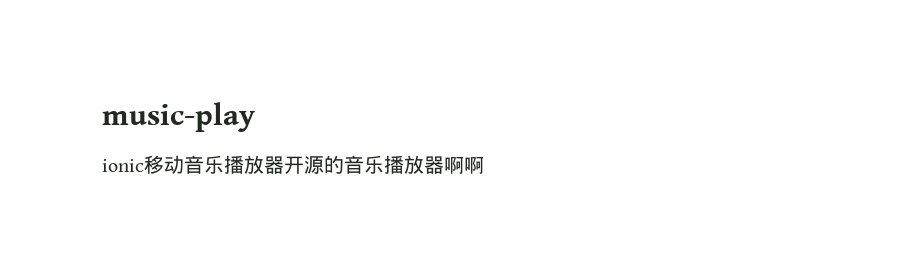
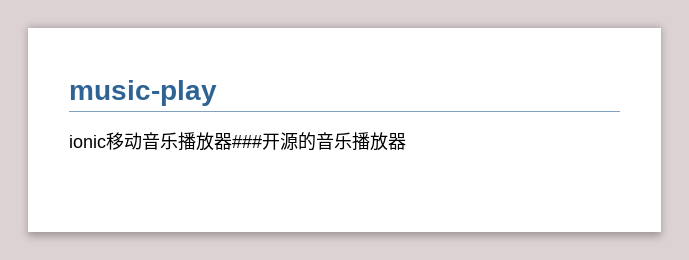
- ionic移动音乐播放器开源的音乐播放器啊啊
+ ionic移动音乐播放器###开源的音乐播放器

